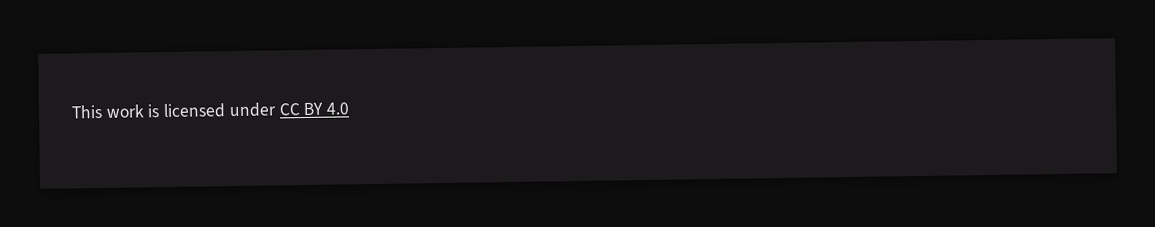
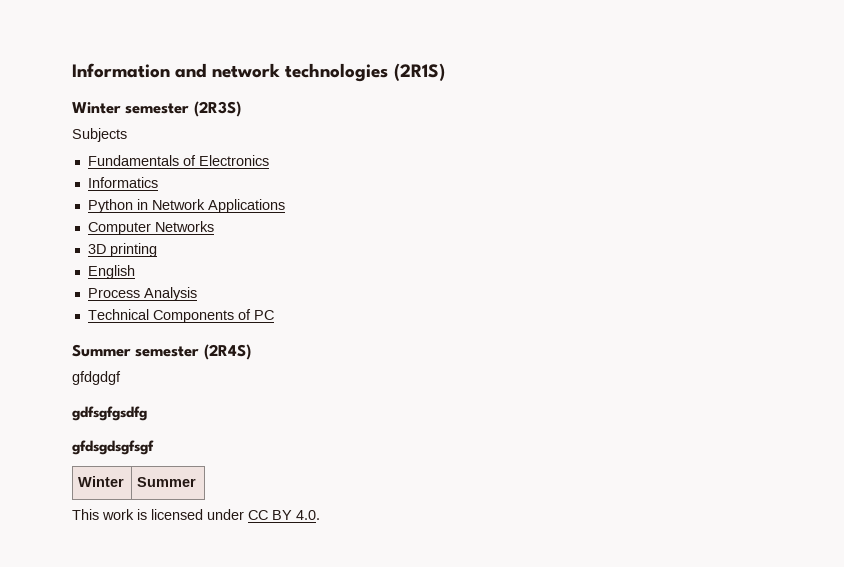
+ Information and network technologies (2R1S)
+ Winter semester (2R3S)
+ Subjects
+ Fundamentals of Electronics
+ Informatics
+ Python in Network Applications
+ Computer Networks
+ 3D printing
+ English
+ Process Analysis
+ Technical Components of PC
+ Summer semester (2R4S)
+ gfdgdgf
+ gdfsgfgsdfg
+ gfdsgdsgfsgf
+ Winter | Summer
- This work is licensed under CC BY 4.0
+ This work is licensed under CC BY 4.0.

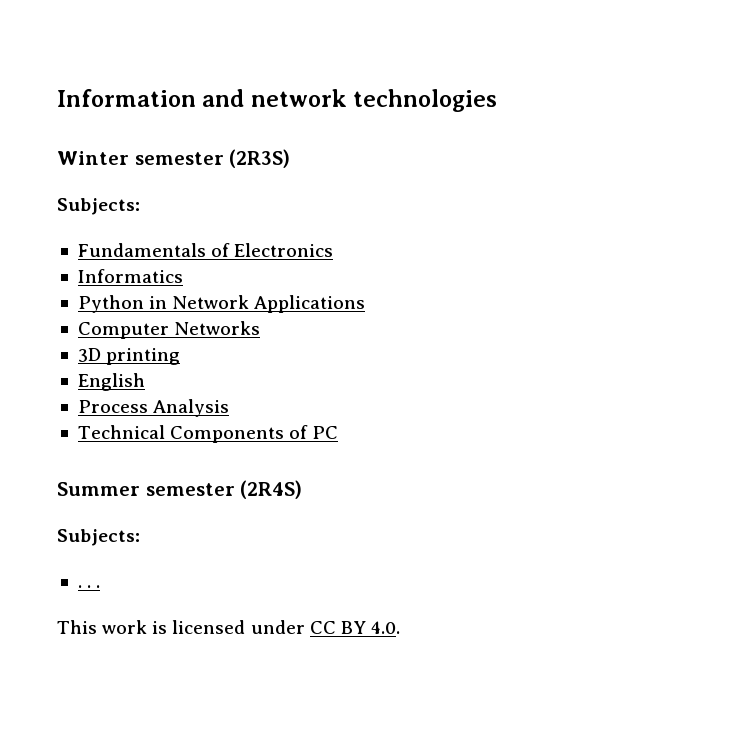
- Information and network technologies (2R1S)
+ Information and network technologies
  Winter semester (2R3S)
- Subjects
+ Subjects:
  Summer semester (2R4S)
- gfdgdgf
- gdfsgfgsdfg
- gfdsgdsgfsgf
- Winter | Summer
+ Subjects:
+ . . .

